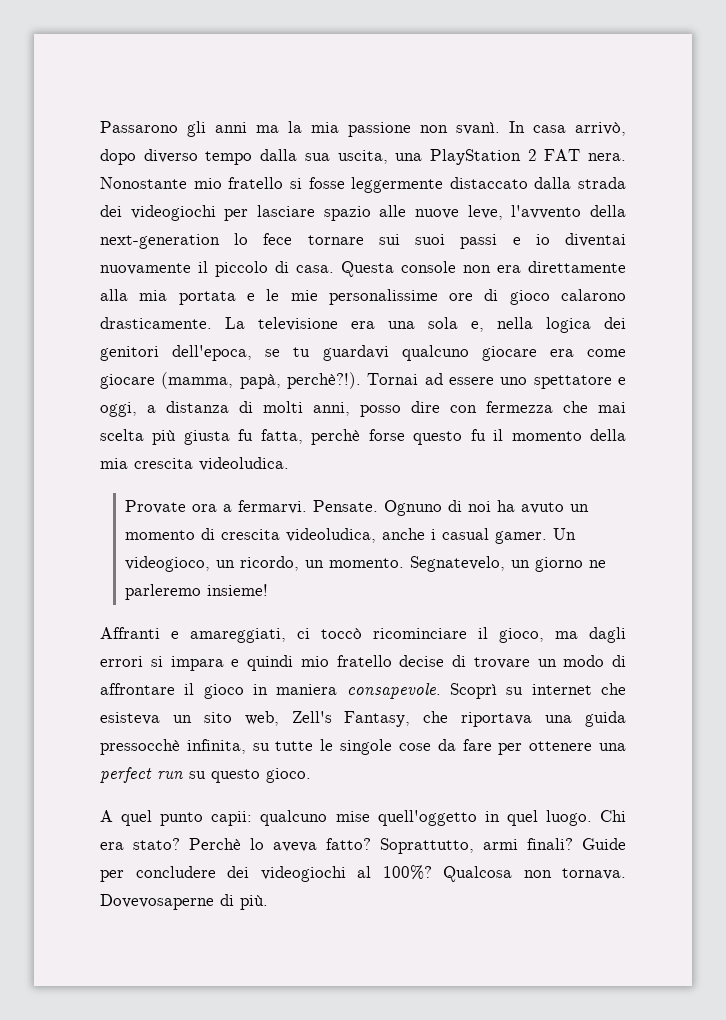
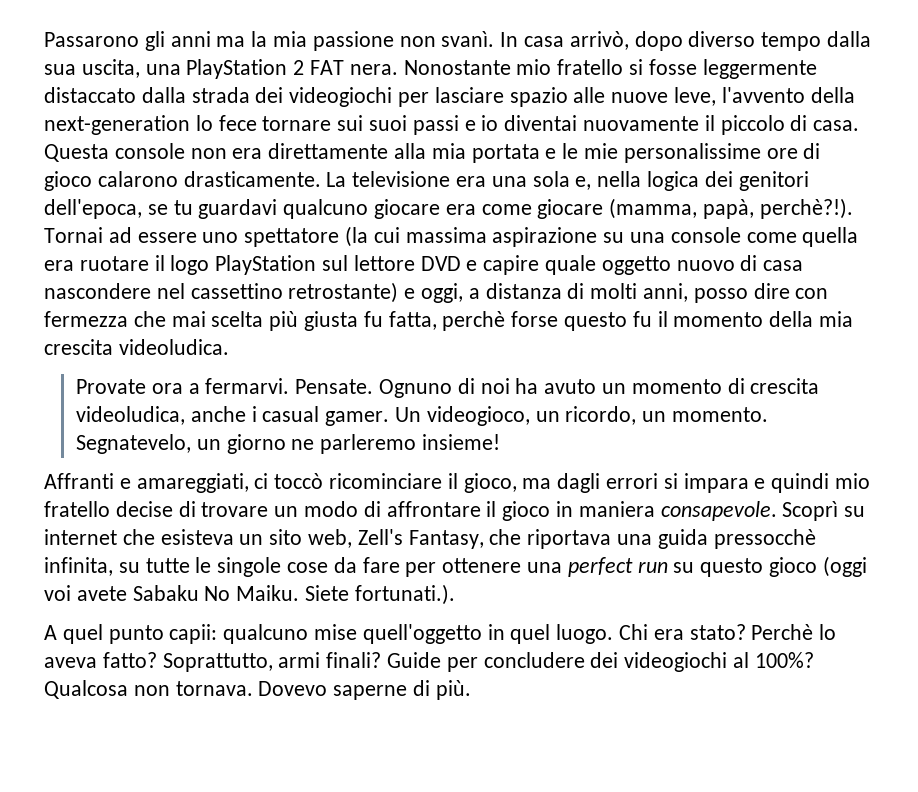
- Tornai ad essere uno spettatore e oggi, a distanza di molti anni, posso dire con fermezza che mai scelta più giusta fu fatta, perchè forse questo fu il momento della mia crescita videoludica.
+ Tornai ad essere uno spettatore (la cui massima aspirazione su una console come quella era ruotare il logo PlayStation sul lettore DVD e capire quale oggetto nuovo di casa nascondere nel cassettino retrostante) e oggi, a distanza di molti anni, posso dire con fermezza che mai scelta più giusta fu fatta, perchè forse questo fu il momento della mia crescita videoludica.
- Scoprì su internet che esisteva un sito web, Zell's Fantasy, che riportava una guida pressocchè infinita, su tutte le singole cose da fare per ottenere una perfect run su questo gioco.
+ Scoprì su internet che esisteva un sito web, Zell's Fantasy, che riportava una guida pressocchè infinita, su tutte le singole cose da fare per ottenere una perfect run su questo gioco (oggi voi avete Sabaku No Maiku. Siete fortunati.).
- Dovevosaperne di più.
+ Dovevo saperne di più.

